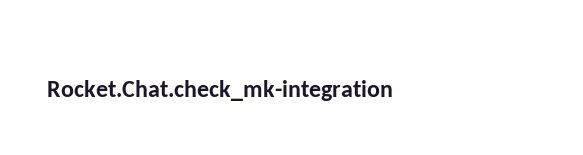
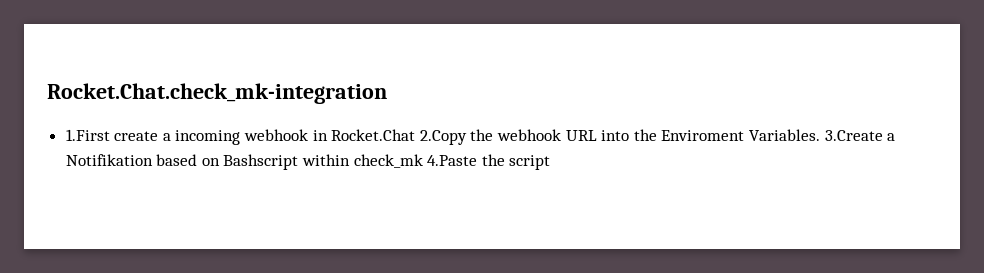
+ 1.First create a incoming webhook in Rocket.Chat 2.Copy the webhook URL into the Enviroment Variables. 3.Create a Notifikation based on Bashscript within check_mk 4.Paste the script

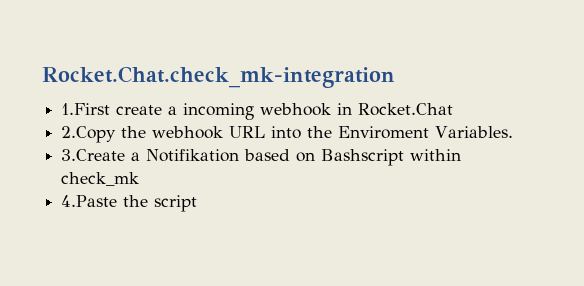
- 1.First create a incoming webhook in Rocket.Chat 2.Copy the webhook URL into the Enviroment Variables. 3.Create a Notifikation based on Bashscript within check_mk 4.Paste the script
+ 1.First create a incoming webhook in Rocket.Chat
+ 2.Copy the webhook URL into the Enviroment Variables.
+ 3.Create a Notifikation based on Bashscript within check_mk
+ 4.Paste the script

